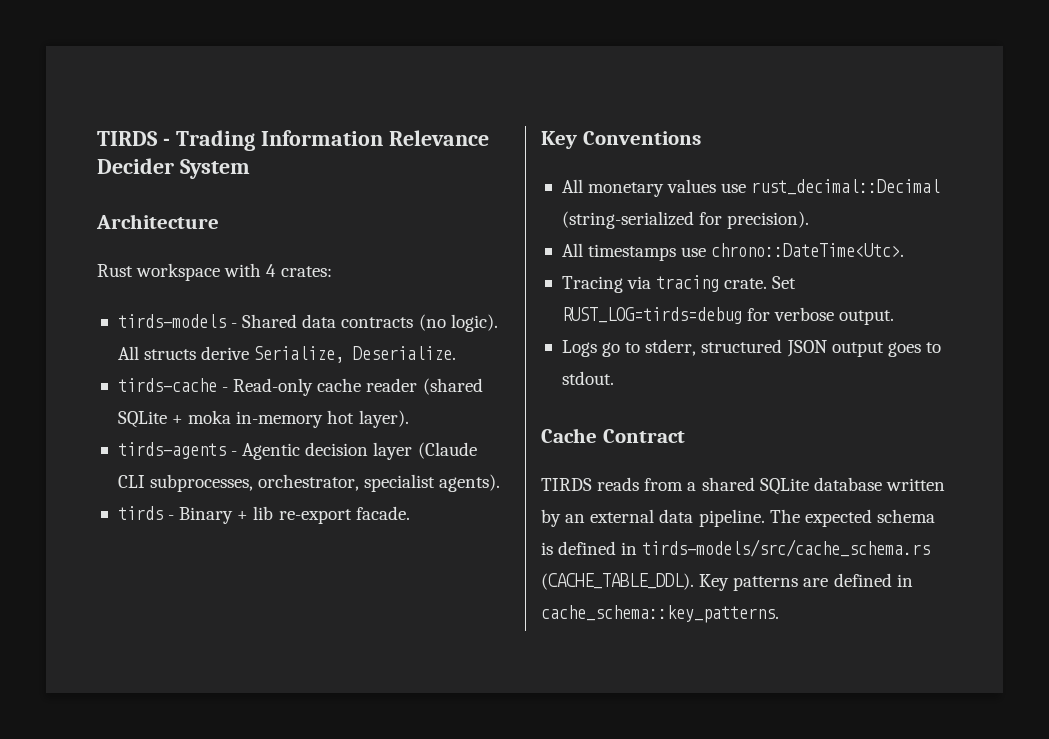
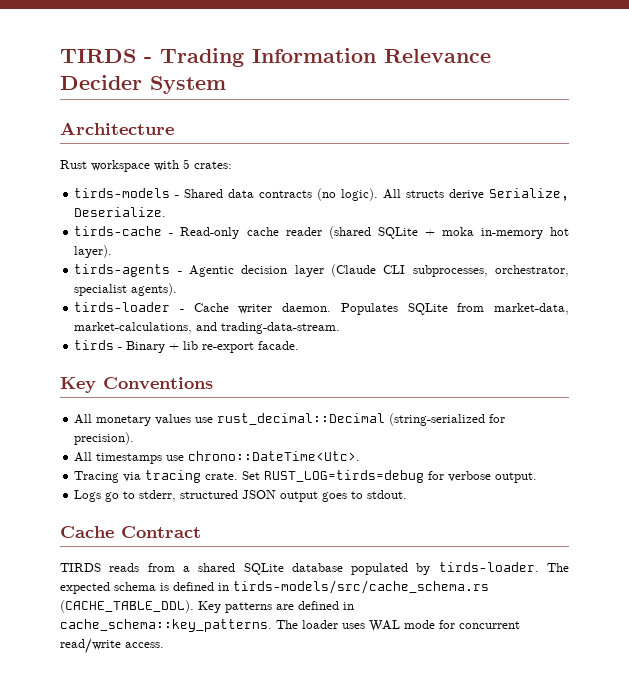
- Rust workspace with 4 crates:
+ Rust workspace with 5 crates:
+ tirds-loader - Cache writer daemon. Populates SQLite from market-data, market-calculations, and trading-data-stream.
- TIRDS reads from a shared SQLite database written by an external data pipeline.
+ TIRDS reads from a shared SQLite database populated by tirds-loader.
+ The loader uses WAL mode for concurrent read/write access.

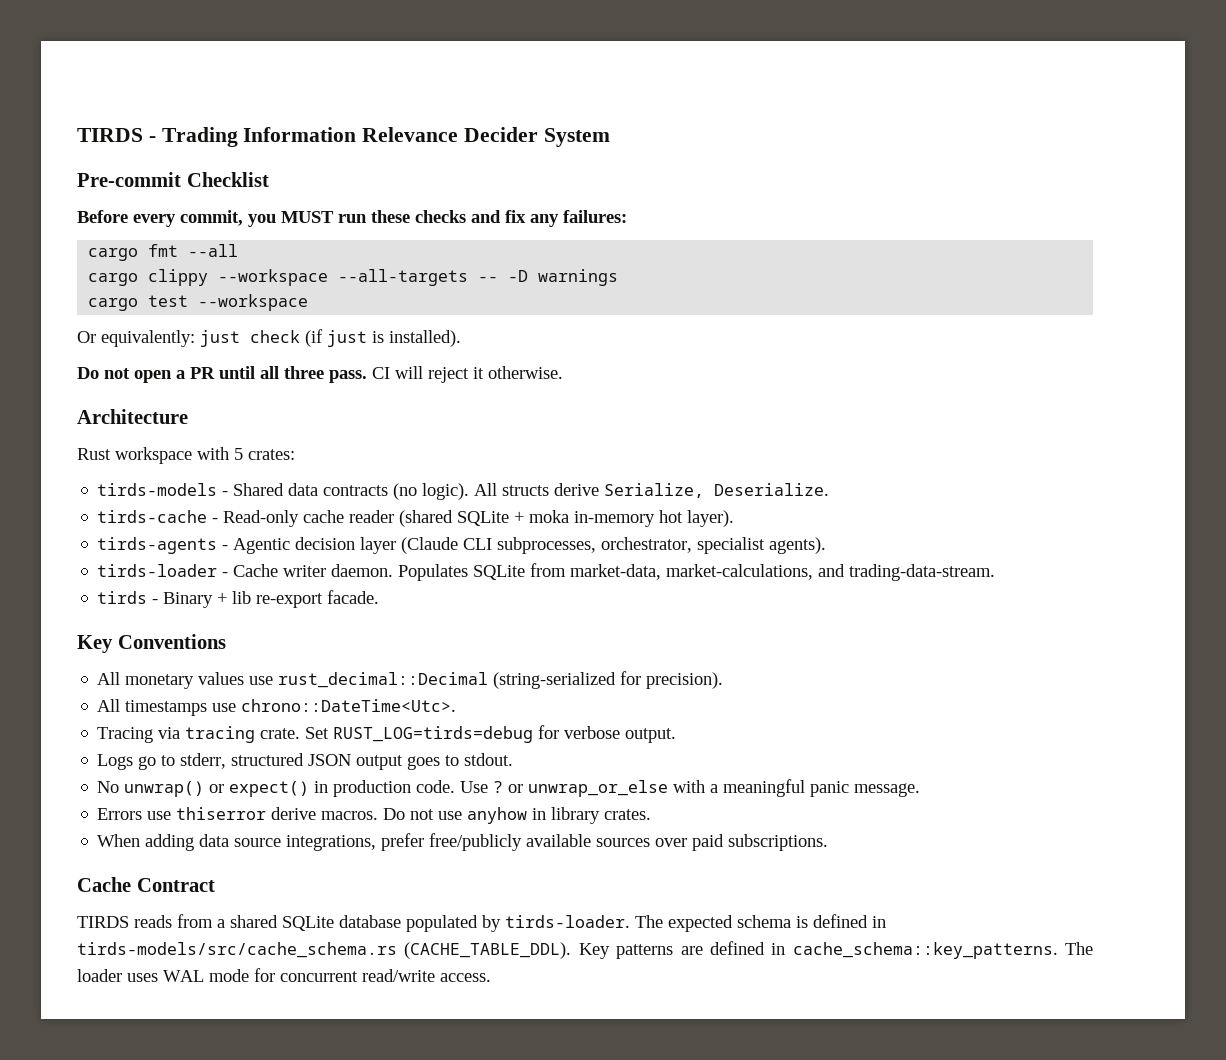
+ Pre-commit Checklist
+ Before every commit, you MUST run these checks and fix any failures:
+ cargo fmt --all
+ cargo clippy --workspace --all-targets -- -D warnings
+ cargo test --workspace
+ Or equivalently: just check (if just is installed).
+ Do not open a PR until all three pass. CI will reject it otherwise.
+ No unwrap() or expect() in production code. Use ? or unwrap_or_else with a meaningful panic message.
+ Errors use thiserror derive macros. Do not use anyhow in library crates.
+ When adding data source integrations, prefer free/publicly available sources over paid subscriptions.

